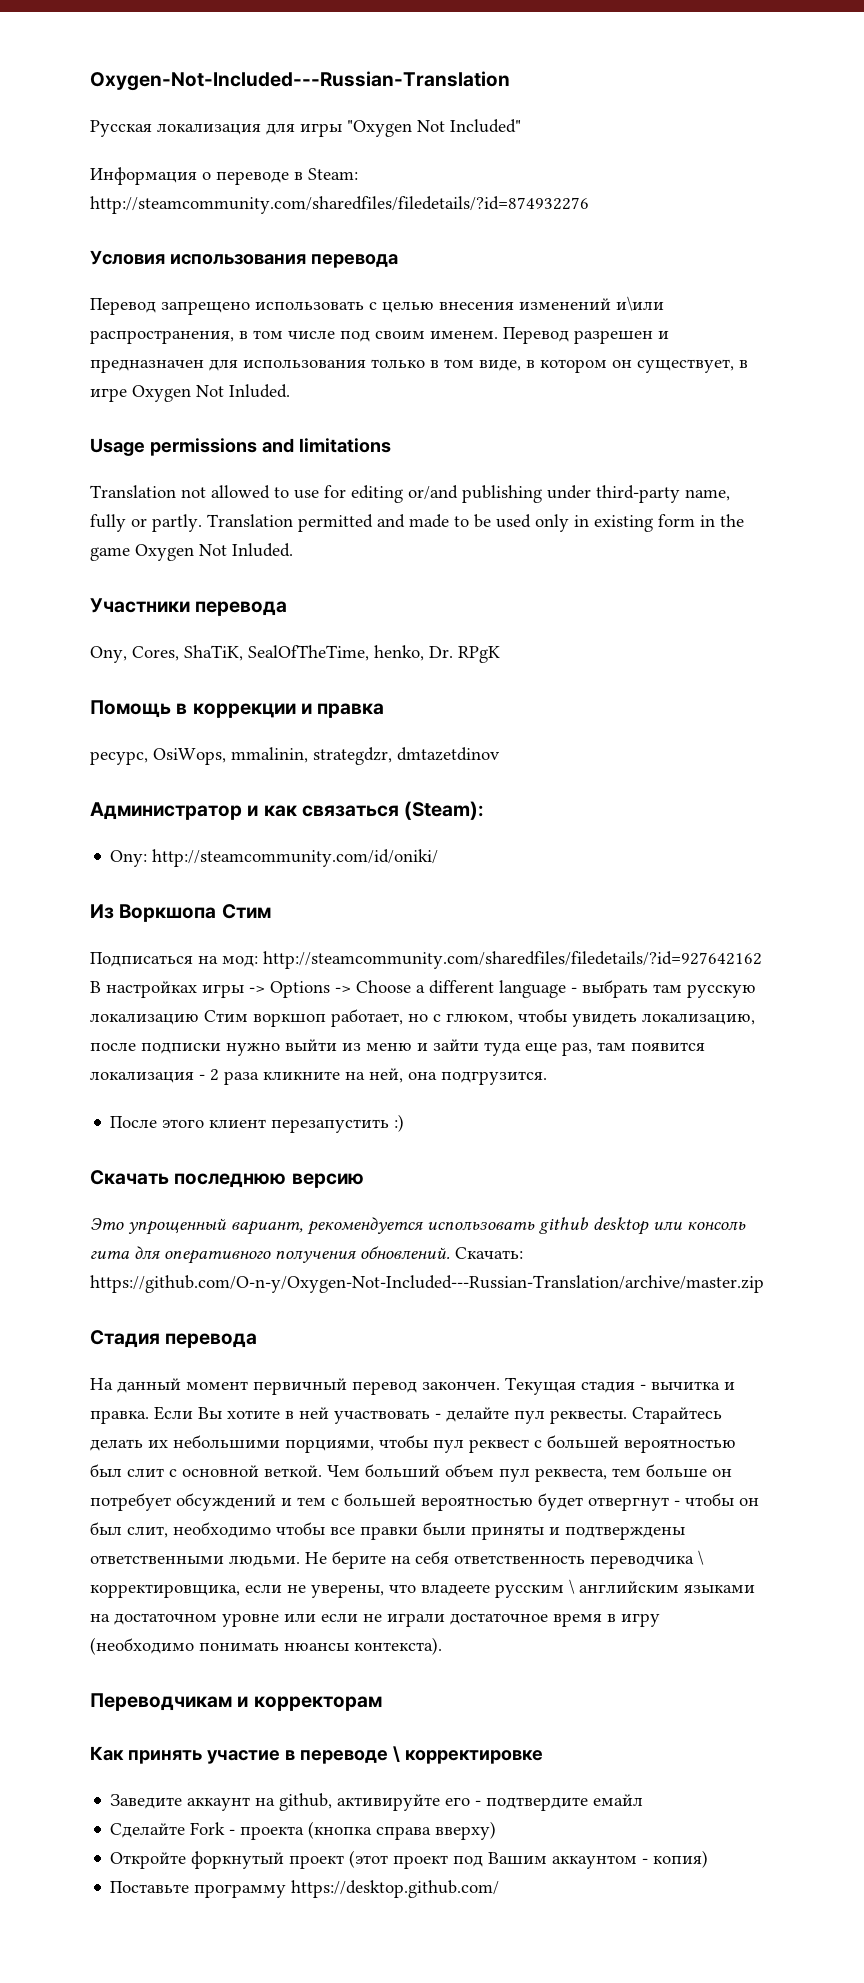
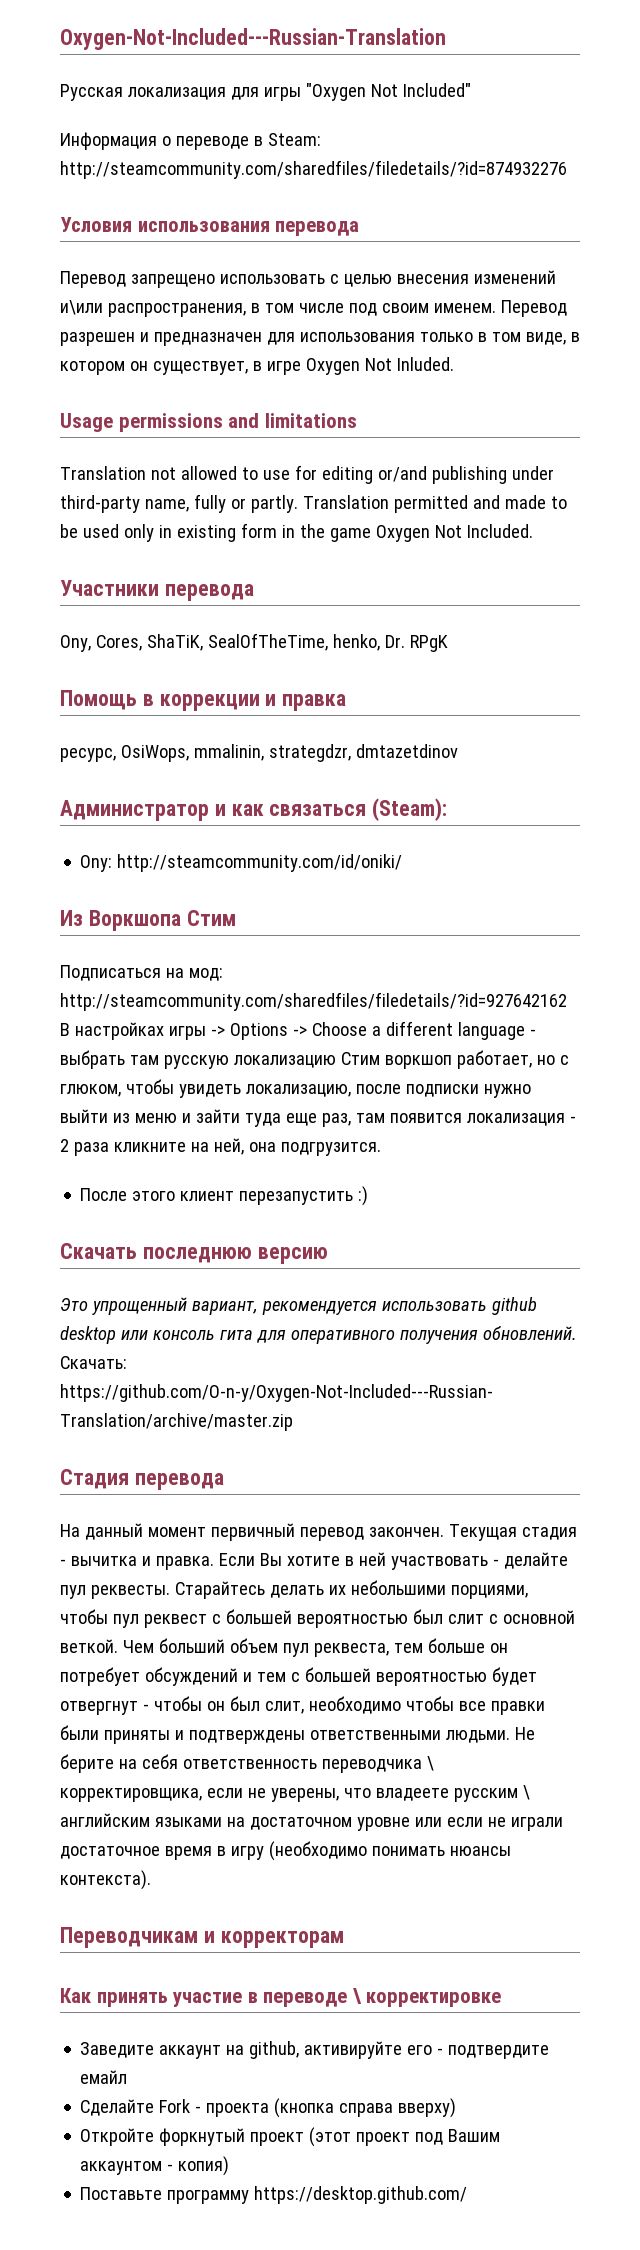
- Translation permitted and made to be used only in existing form in the game Oxygen Not Inluded.
+ Translation permitted and made to be used only in existing form in the game Oxygen Not Included.

